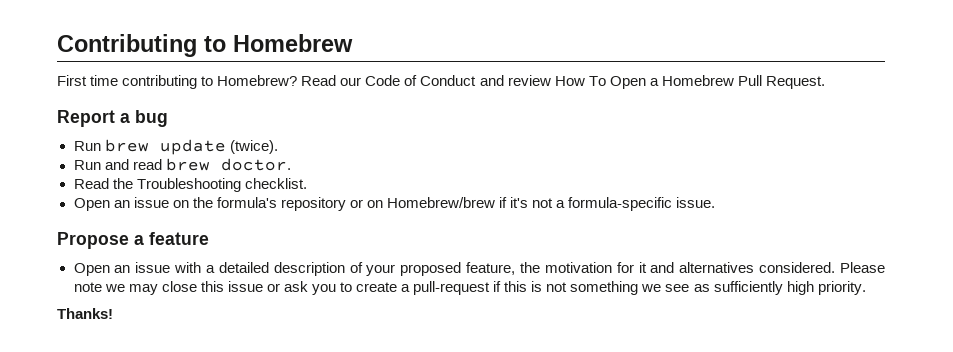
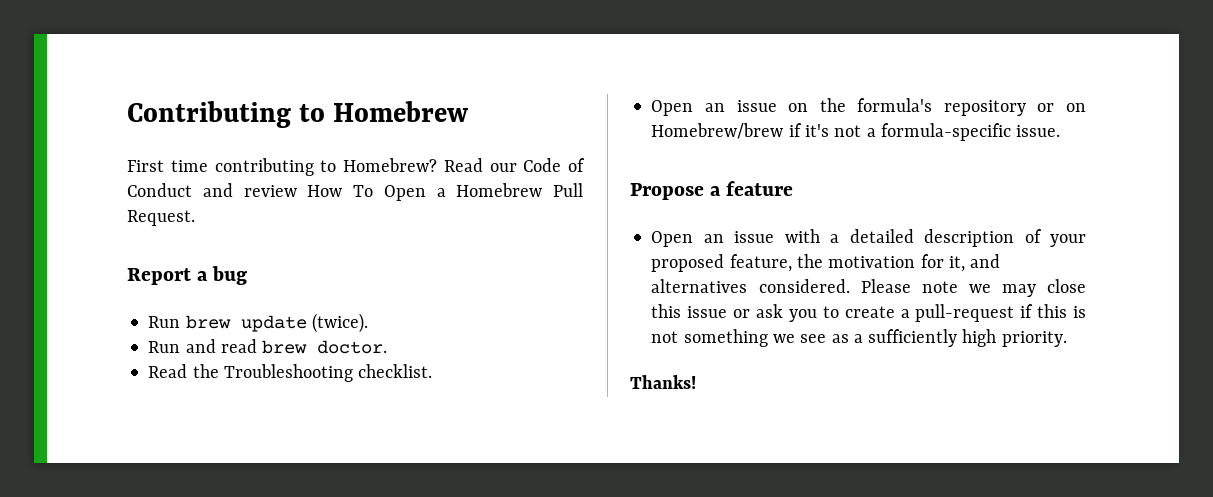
- Open an issue with a detailed description of your proposed feature, the motivation for it and alternatives considered.
+ Open an issue with a detailed description of your proposed feature, the motivation for it, and alternatives considered.
- Please note we may close this issue or ask you to create a pull-request if this is not something we see as sufficiently high priority.
+ Please note we may close this issue or ask you to create a pull-request if this is not something we see as a sufficiently high priority.

